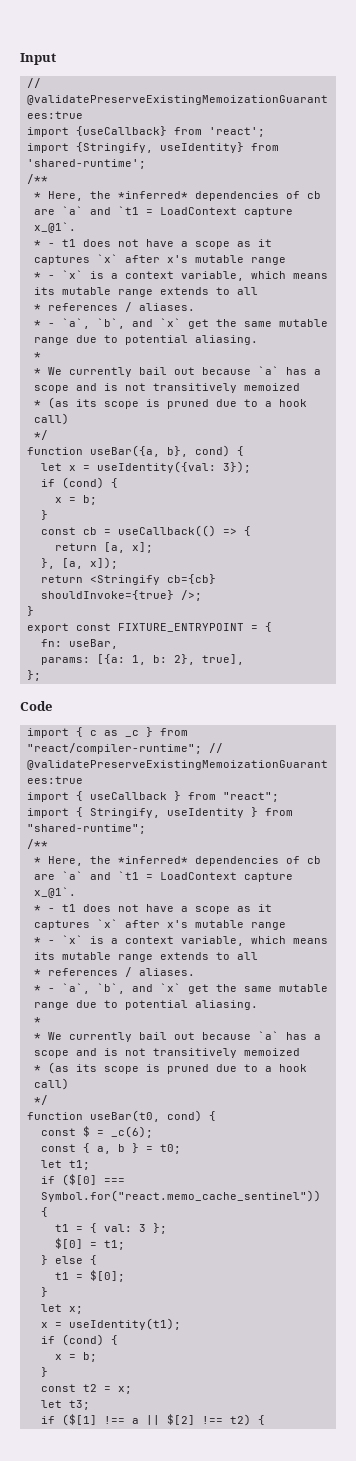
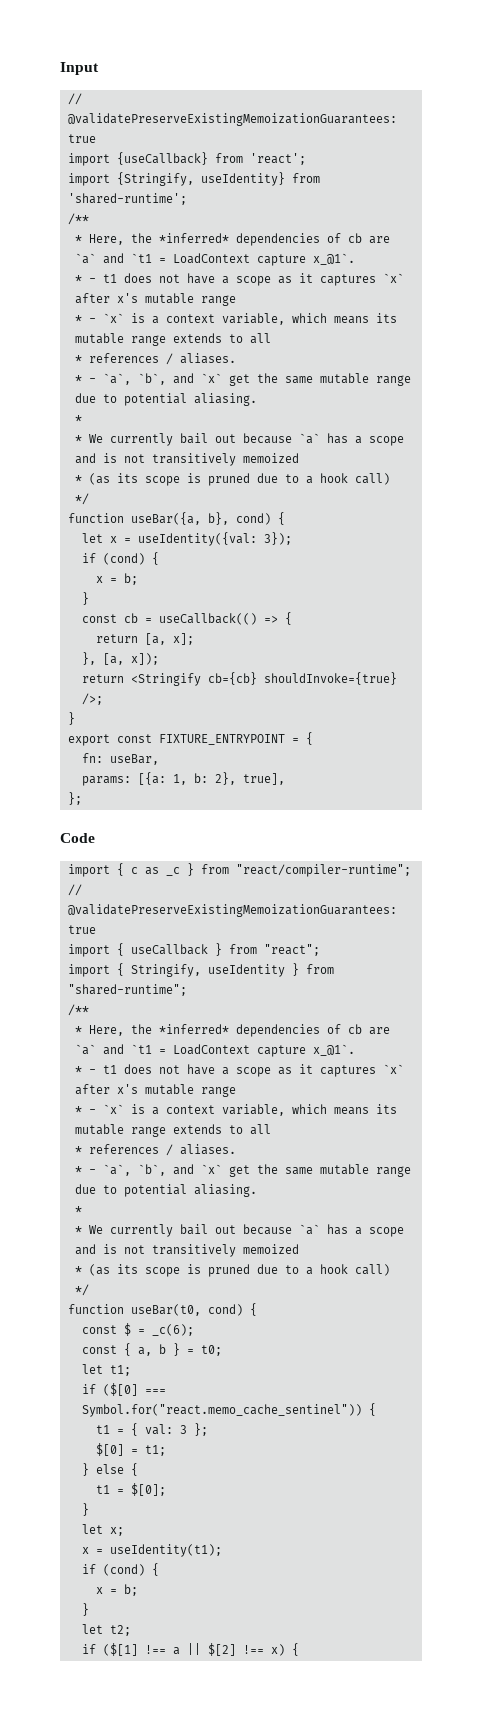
- const t2 = x;
- let t3;
+ let t2;
- if ($[1] !== a || $[2] !== t2) {
+ if ($[1] !== a || $[2] !== x) {

